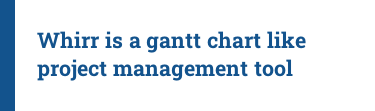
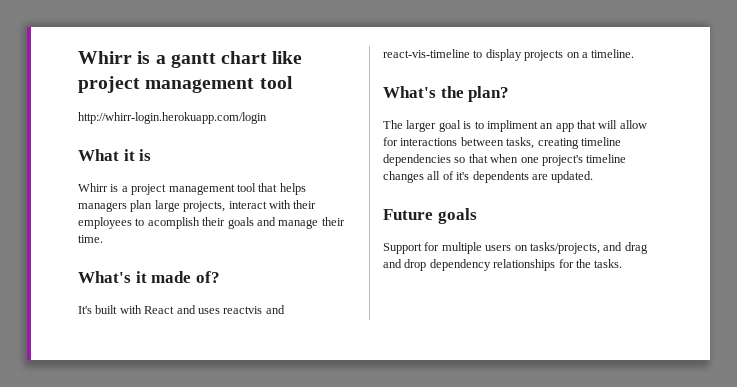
+ http://whirr-login.herokuapp.com/login
+ What it is
+ Whirr is a project management tool that helps managers plan large projects, interact with their employees to acomplish their goals and manage their time.
+ What's it made of?
+ It's built with React and uses reactvis and react-vis-timeline to display projects on a timeline.
+ What's the plan?
+ The larger goal is to impliment an app that will allow for interactions between tasks, creating timeline dependencies so that when one project's timeline changes all of it's dependents are updated.
+ Future goals
+ Support for multiple users on tasks/projects, and drag and drop dependency relationships for the tasks.

